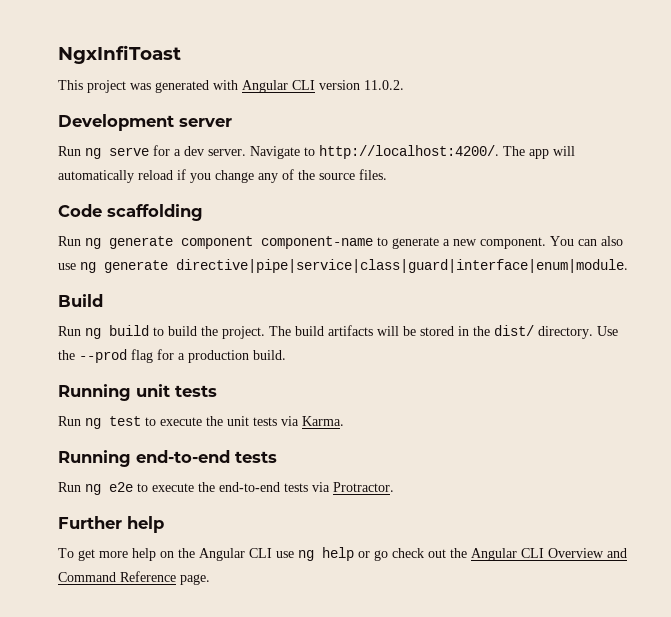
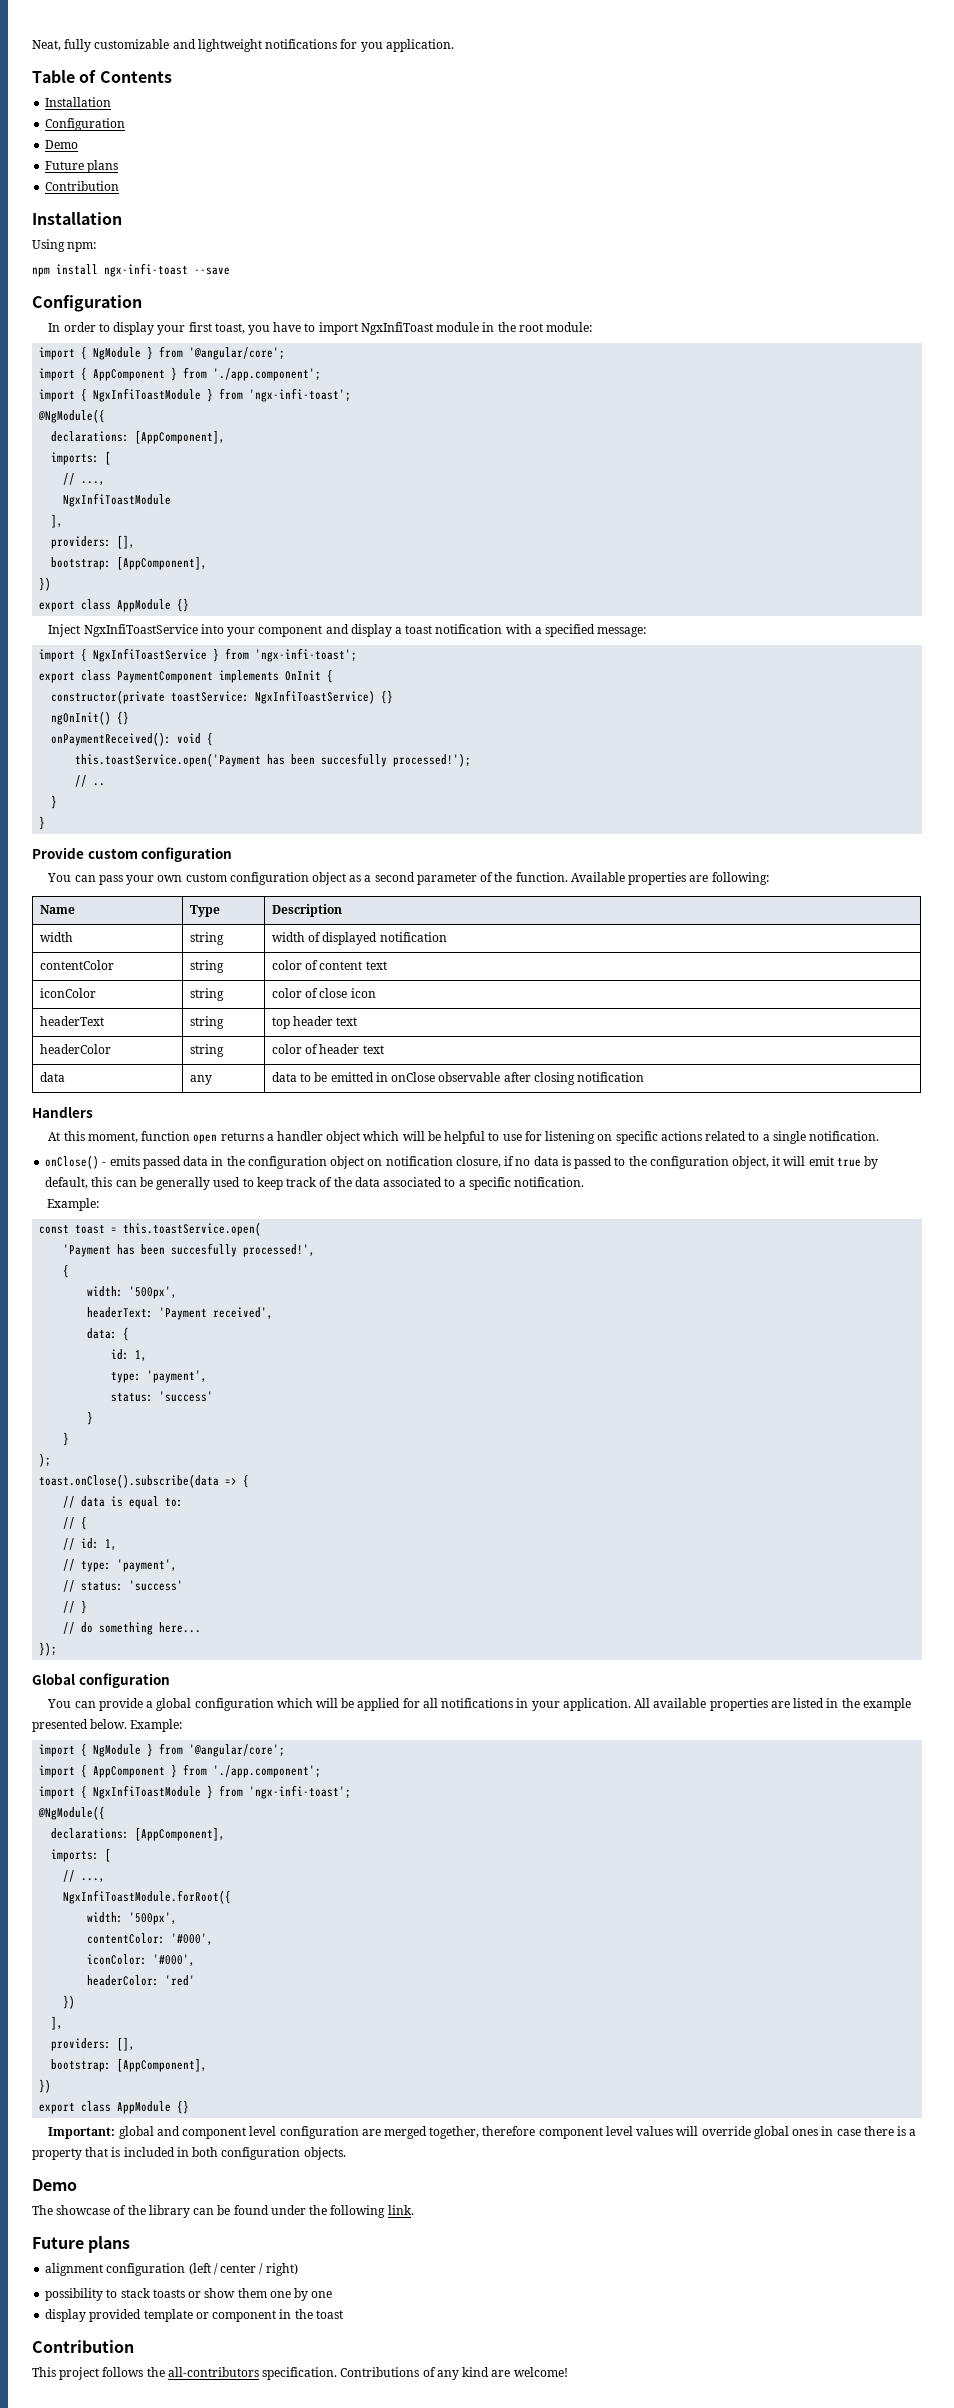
- NgxInfiToast
- This project was generated with Angular CLI version 11.0.2.
- Development server
- Run ng serve for a dev server. Navigate to http://localhost:4200/. The app will automatically reload if you change any of the source files.
- Code scaffolding
- Run ng generate component component-name to generate a new component. You can also use ng generate directive|pipe|service|class|guard|interface|enum|module.
- Build
- Run ng build to build the project. The build artifacts will be stored in the dist/ directory. Use the --prod flag for a production build.
- Running unit tests
- Run ng test to execute the unit tests via Karma.
- Running end-to-end tests
- Run ng e2e to execute the end-to-end tests via Protractor.
- Further help
- To get more help on the Angular CLI use ng help or go check out the Angular CLI Overview and Command Reference page.
+ Neat, fully customizable and lightweight notifications for you application.
+ Table of Contents
+ Installation
+ Configuration
+ Demo
+ Future plans
+ Contribution
+ Installation
+ Using npm:
+ npm install ngx-infi-toast --save
+ Configuration
+ In order to display your first toast, you have to import NgxInfiToast module in the root module:
+ import { NgModule } from '@angular/core';
+ import { AppComponent } from './app.component';
+ import { NgxInfiToastModule } from 'ngx-infi-toast';
+ @NgModule({
+ declarations: [AppComponent],
+ imports: [
+ // ...,
+ NgxInfiToastModule
+ ],
+ providers: [],
+ bootstrap: [AppComponent],
+ })
+ export class AppModule {}
+ Inject NgxInfiToastService into your component and display a toast notification with a specified message:
+ import { NgxInfiToastService } from 'ngx-infi-toast';
+ export class PaymentComponent implements OnInit {
+ constructor(private toastService: NgxInfiToastService) {}
+ ngOnInit() {}
+ onPaymentReceived(): void {
+ this.toastService.open('Payment has been succesfully processed!');
+ // ..
+ }
+ }
+ Provide custom configuration
+ You can pass your own custom configuration object as a second parameter of the function. Available properties are following:
+ Name | Type | Description
+ width | string | width of displayed notification
+ contentColor | string | color of content text
+ iconColor | string | color of close icon
+ headerText | string | top header text
+ headerColor | string | color of header text
+ data | any | data to be emitted in onClose observable after closing notification
+ Handlers
+ At this moment, function open returns a handler object which will be helpful to use for listening on specific actions related to a single notification.
+ onClose() - emits passed data in the configuration object on notification closure, if no data is passed to the configuration object, it will emit true by default, this can be generally used to keep track of the data associated to a specific notification.
+ Example:
+ const toast = this.toastService.open(
+ 'Payment has been succesfully processed!',
+ {
+ width: '500px',
+ headerText: 'Payment received',
+ data: {
+ id: 1,
+ type: 'payment',
+ status: 'success'
+ }
+ }
+ );
+ toast.onClose().subscribe(data => {
+ // data is equal to:
+ // {
+ // id: 1,
+ // type: 'payment',
+ // status: 'success'
+ // }
+ // do something here...
+ });
+ Global configuration
+ You can provide a global configuration which will be applied for all notifications in your application. All available properties are listed in the example presented below. Example:
+ import { NgModule } from '@angular/core';
+ import { AppComponent } from './app.component';
+ import { NgxInfiToastModule } from 'ngx-infi-toast';
+ @NgModule({
+ declarations: [AppComponent],
+ imports: [
+ // ...,
+ NgxInfiToastModule.forRoot({
+ width: '500px',
+ contentColor: '#000',
+ iconColor: '#000',
+ headerColor: 'red'
+ })
+ ],
+ providers: [],
+ bootstrap: [AppComponent],
+ })
+ export class AppModule {}
+ Important: global and component level configuration are merged together, therefore component level values will override global ones in case there is a property that is included in both configuration objects.
+ Demo
+ The showcase of the library can be found under the following link.
+ Future plans
+ alignment configuration (left / center / right)
+ possibility to stack toasts or show them one by one
+ display provided template or component in the toast
+ Contribution
+ This project follows the all-contributors specification. Contributions of any kind are welcome!

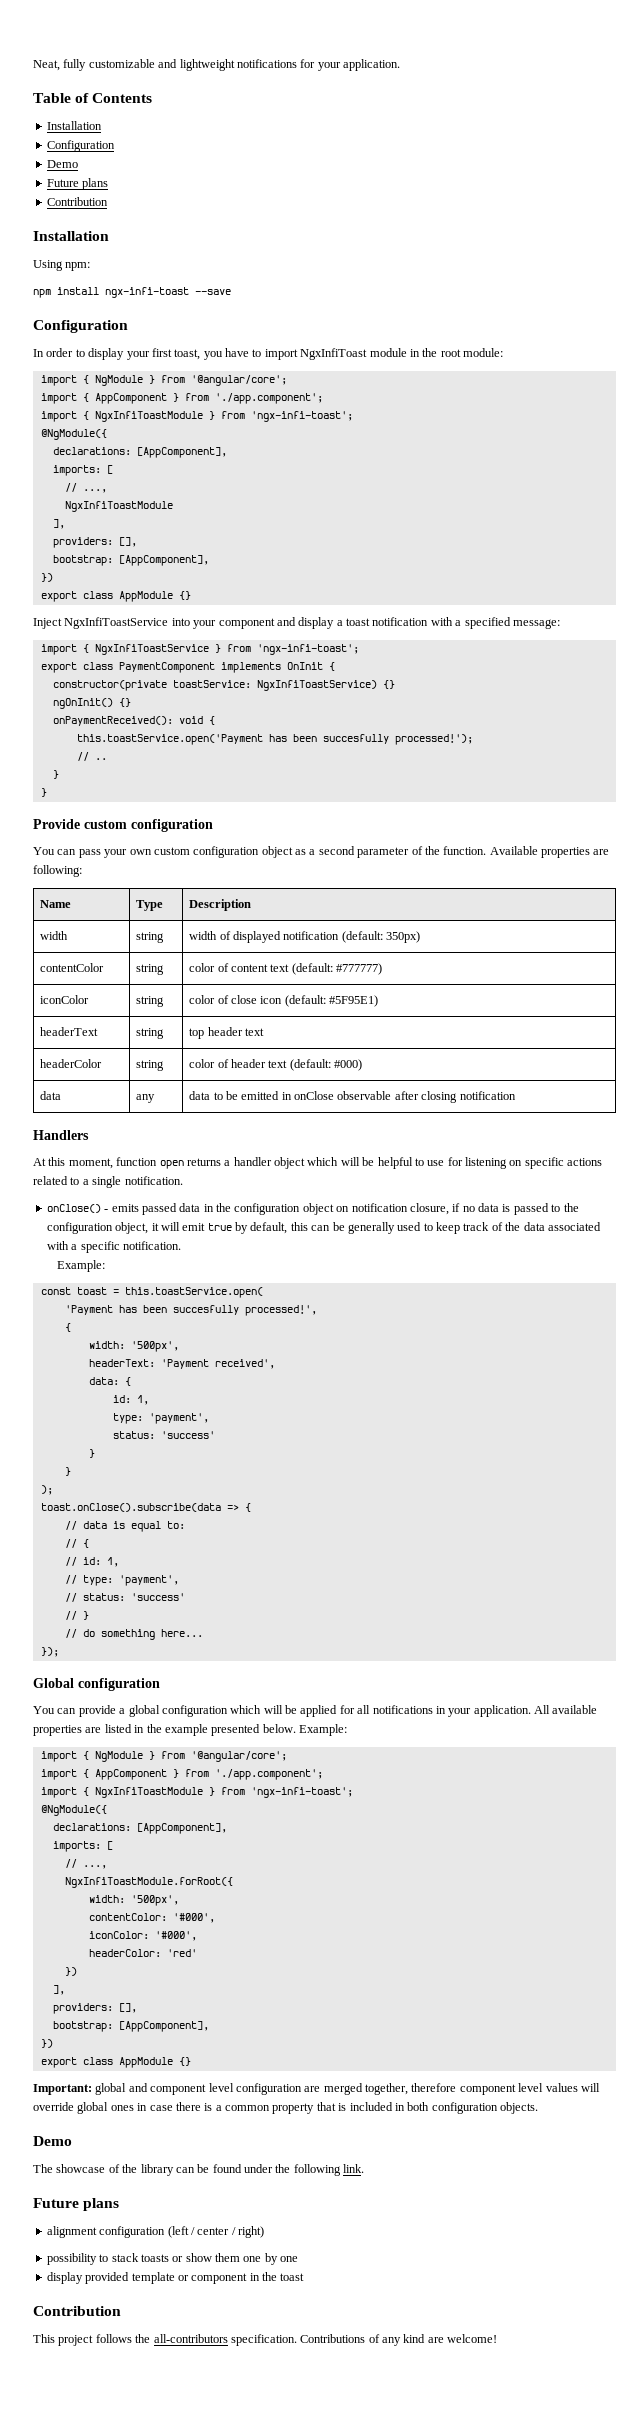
- Neat, fully customizable and lightweight notifications for you application.
+ Neat, fully customizable and lightweight notifications for your application.
- width | string | width of displayed notification
+ width | string | width of displayed notification (default: 350px)
- contentColor | string | color of content text
+ contentColor | string | color of content text (default: #777777)
- iconColor | string | color of close icon
+ iconColor | string | color of close icon (default: #5F95E1)
- headerColor | string | color of header text
+ headerColor | string | color of header text (default: #000)
- onClose() - emits passed data in the configuration object on notification closure, if no data is passed to the configuration object, it will emit true by default, this can be generally used to keep track of the data associated to a specific notification.
+ onClose() - emits passed data in the configuration object on notification closure, if no data is passed to the configuration object, it will emit true by default, this can be generally used to keep track of the data associated with a specific notification.
- Important: global and component level configuration are merged together, therefore component level values will override global ones in case there is a property that is included in both configuration objects.
+ Important: global and component level configuration are merged together, therefore component level values will override global ones in case there is a common property that is included in both configuration objects.

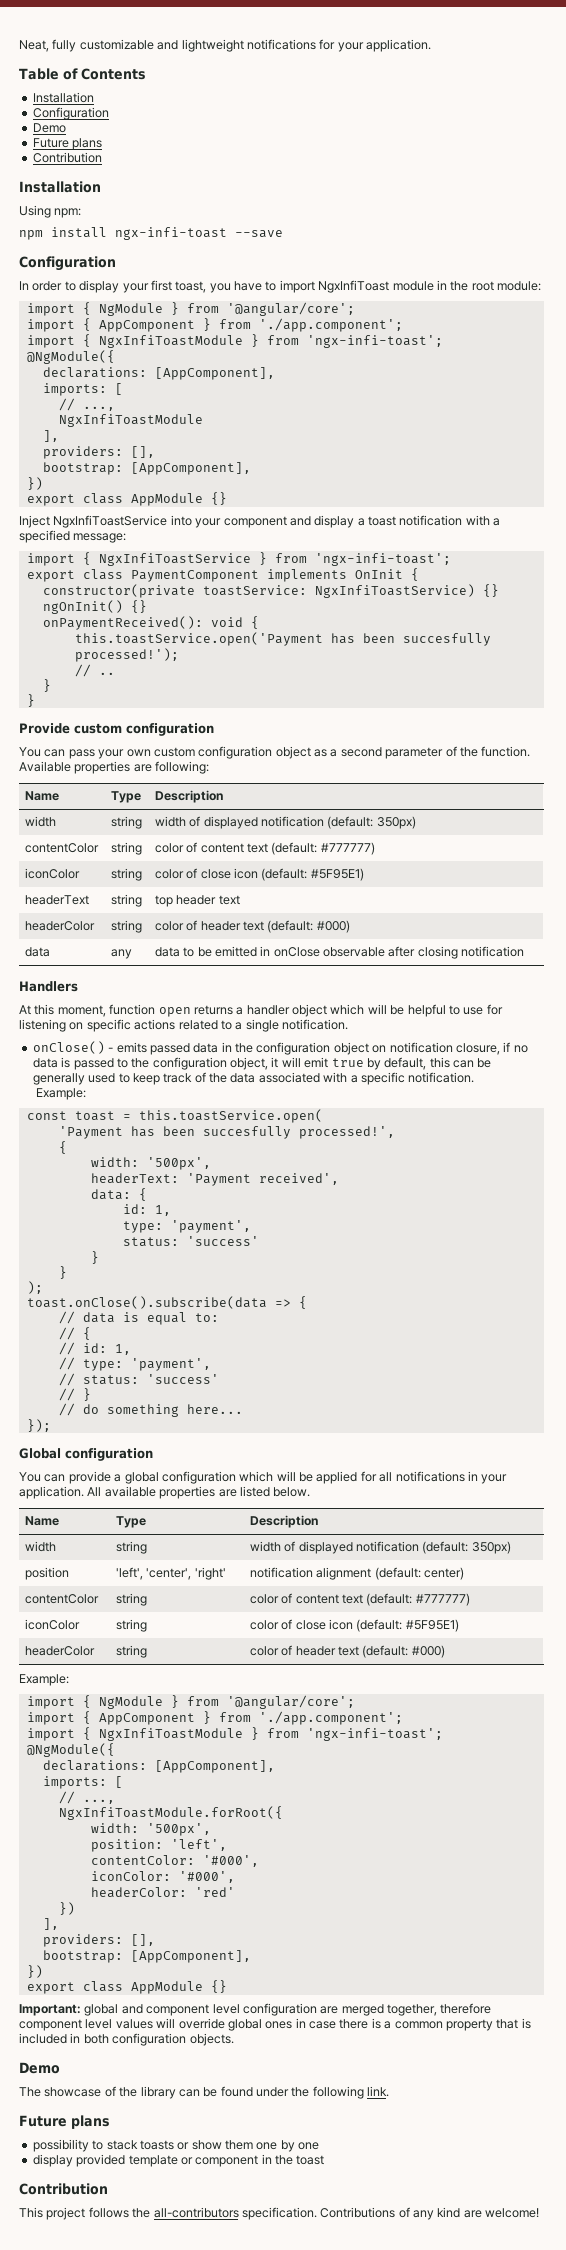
- All available properties are listed in the example presented below. Example:
+ All available properties are listed below.
+ Name | Type | Description
+ width | string | width of displayed notification (default: 350px)
+ position | 'left', 'center', 'right' | notification alignment (default: center)
+ contentColor | string | color of content text (default: #777777)
+ iconColor | string | color of close icon (default: #5F95E1)
+ headerColor | string | color of header text (default: #000)
+ Example:
+ position: 'left',
- alignment configuration (left / center / right)

